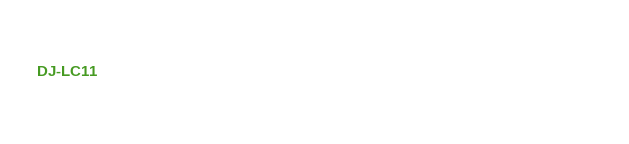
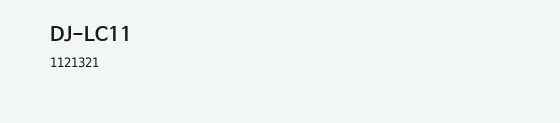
+ 1121321

